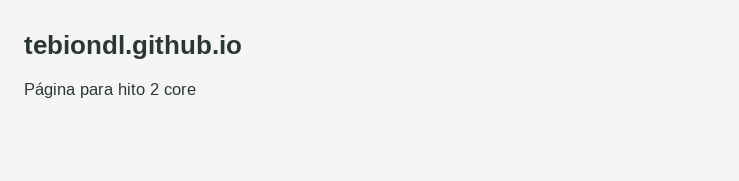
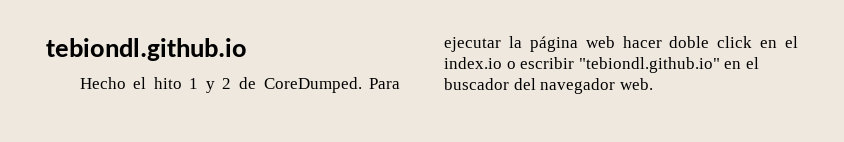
- Página para hito 2 core
+ Hecho el hito 1 y 2 de CoreDumped. Para ejecutar la página web hacer doble click en el index.io o escribir "tebiondl.github.io" en el buscador del navegador web.

